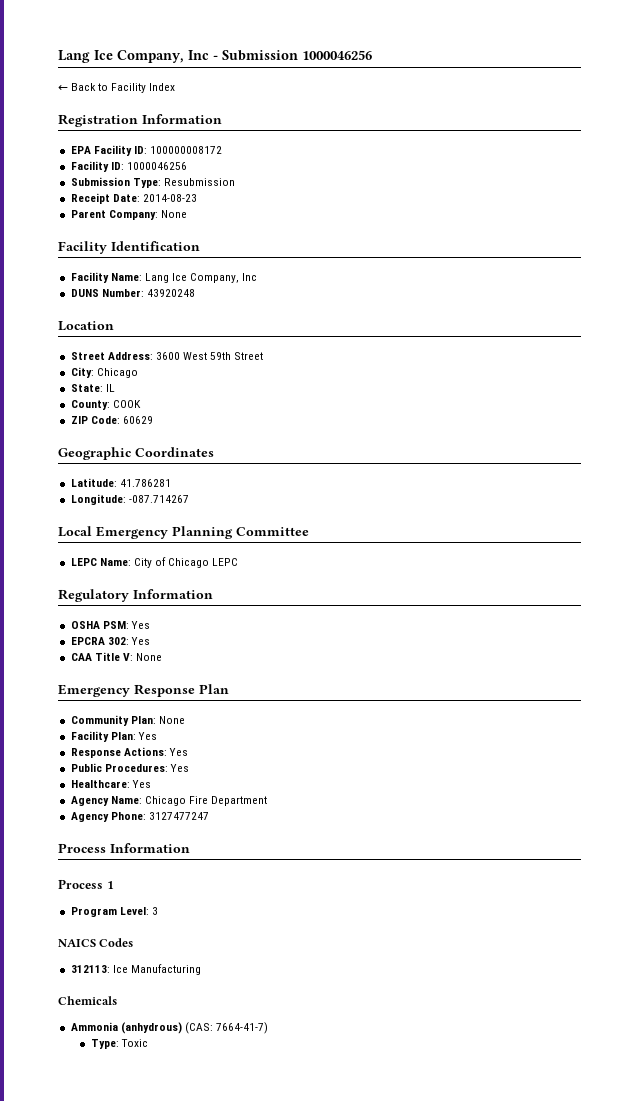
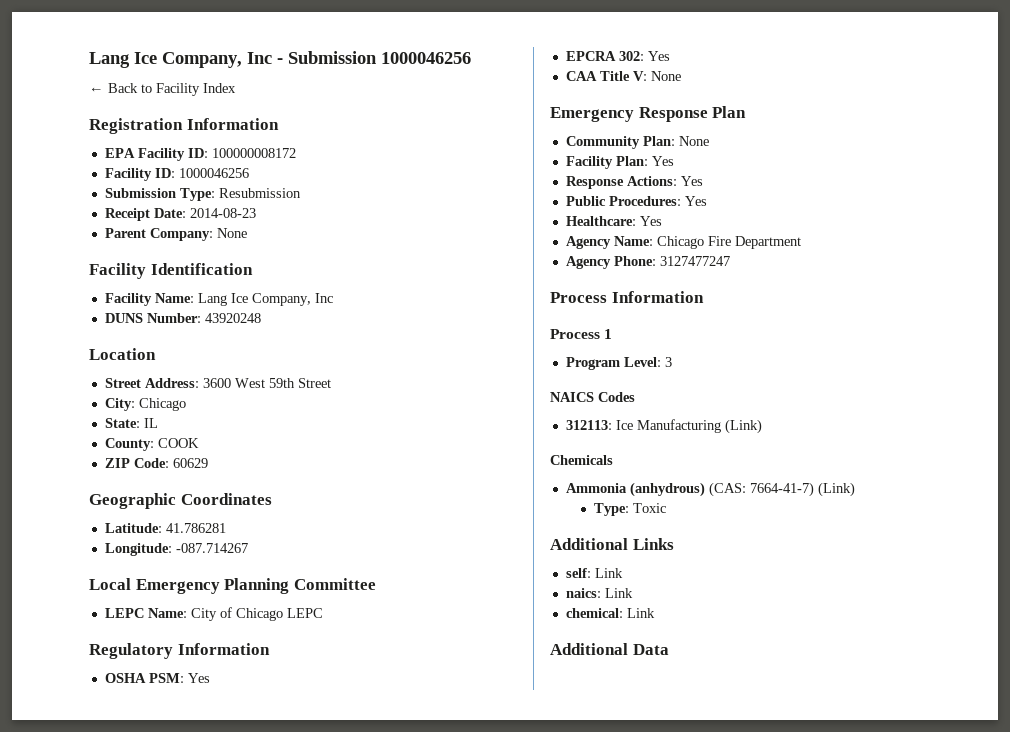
- 312113: Ice Manufacturing
+ 312113: Ice Manufacturing (Link)
- Ammonia (anhydrous) (CAS: 7664-41-7)
+ Ammonia (anhydrous) (CAS: 7664-41-7) (Link)
+ Additional Links
+ self: Link
+ naics: Link
+ chemical: Link
+ Additional Data

